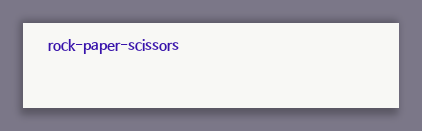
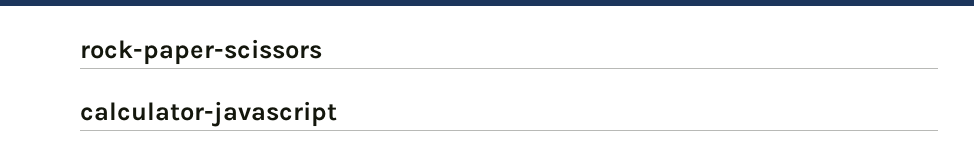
+ calculator-javascript

